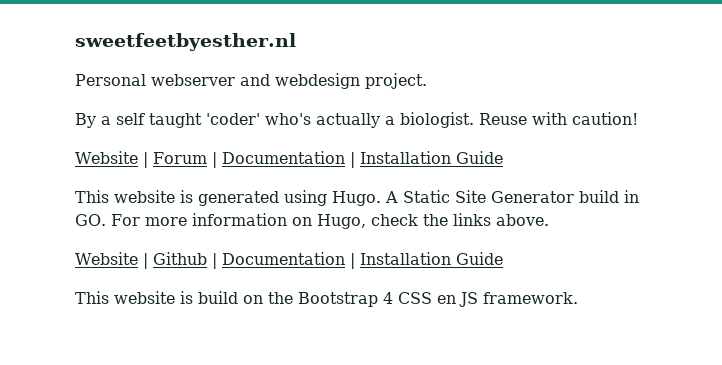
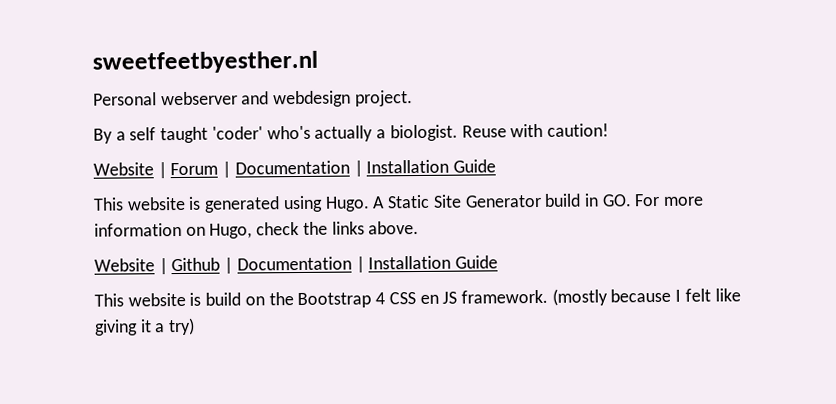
+ (mostly because I felt like giving it a try)

